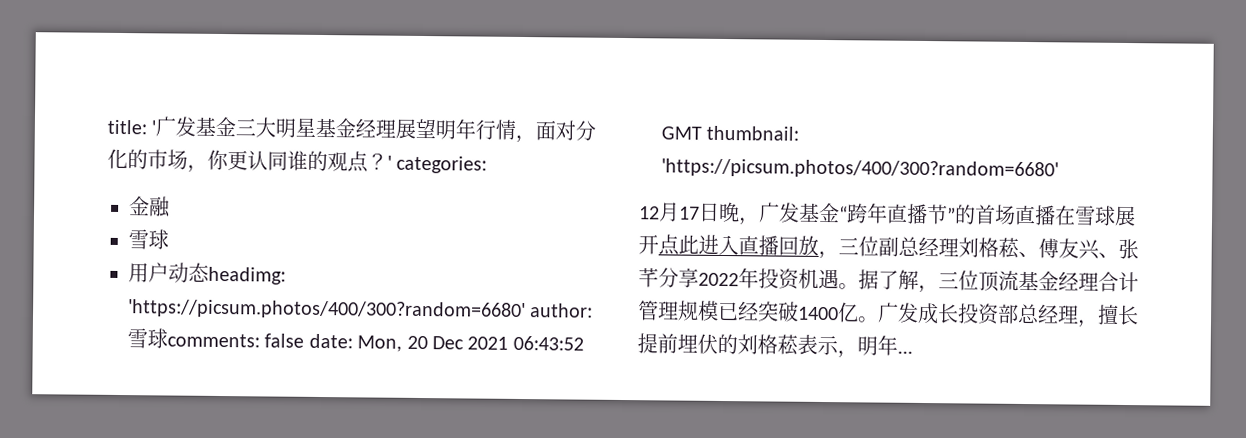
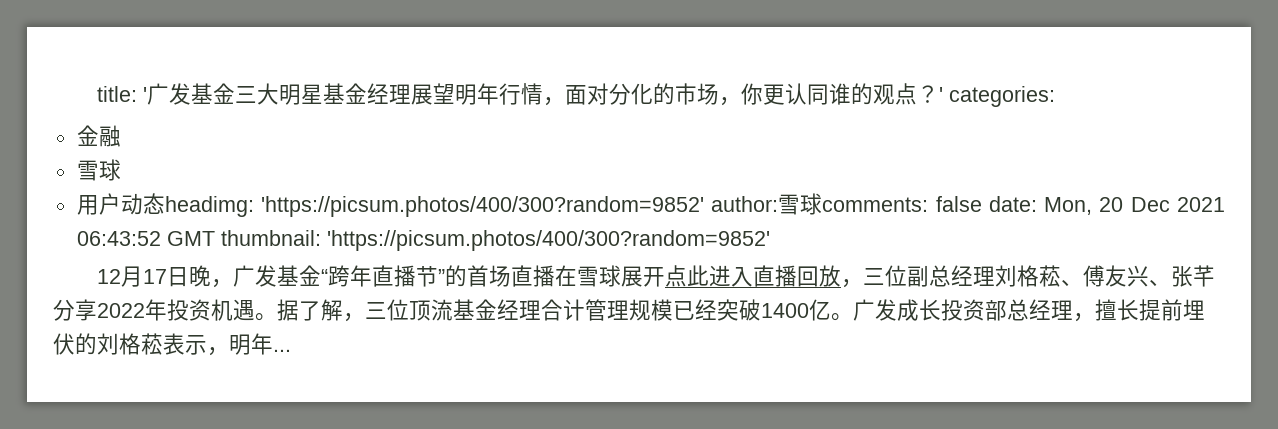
- 用户动态headimg: 'https://picsum.photos/400/300?random=6680' author:雪球comments: false date: Mon, 20 Dec 2021 06:43:52 GMT thumbnail: 'https://picsum.photos/400/300?random=6680'
+ 用户动态headimg: 'https://picsum.photos/400/300?random=9852' author:雪球comments: false date: Mon, 20 Dec 2021 06:43:52 GMT thumbnail: 'https://picsum.photos/400/300?random=9852'

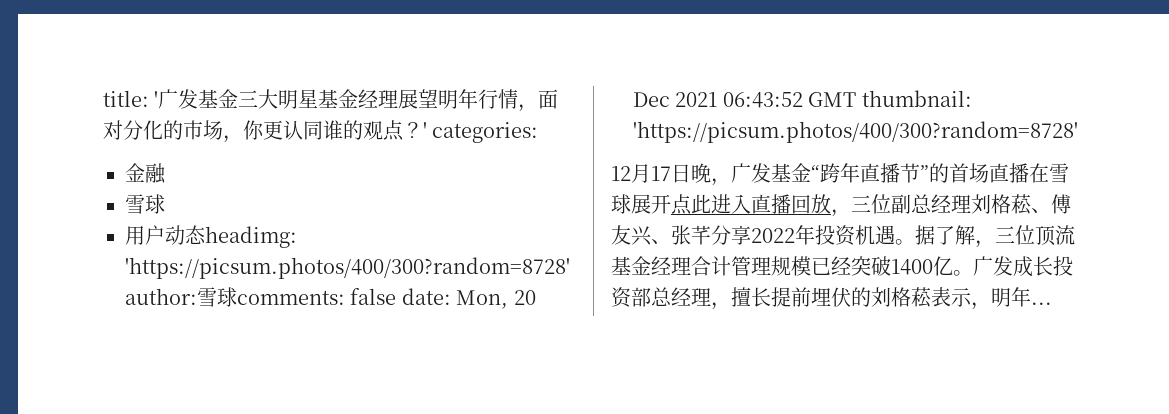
- 用户动态headimg: 'https://picsum.photos/400/300?random=9852' author:雪球comments: false date: Mon, 20 Dec 2021 06:43:52 GMT thumbnail: 'https://picsum.photos/400/300?random=9852'
+ 用户动态headimg: 'https://picsum.photos/400/300?random=8728' author:雪球comments: false date: Mon, 20 Dec 2021 06:43:52 GMT thumbnail: 'https://picsum.photos/400/300?random=8728'

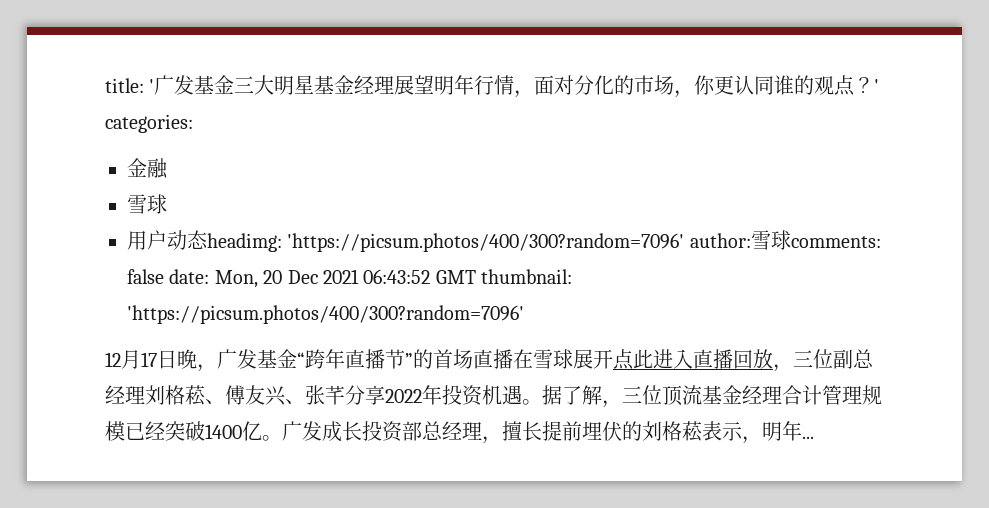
- 用户动态headimg: 'https://picsum.photos/400/300?random=8728' author:雪球comments: false date: Mon, 20 Dec 2021 06:43:52 GMT thumbnail: 'https://picsum.photos/400/300?random=8728'
+ 用户动态headimg: 'https://picsum.photos/400/300?random=7096' author:雪球comments: false date: Mon, 20 Dec 2021 06:43:52 GMT thumbnail: 'https://picsum.photos/400/300?random=7096'

